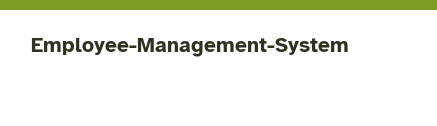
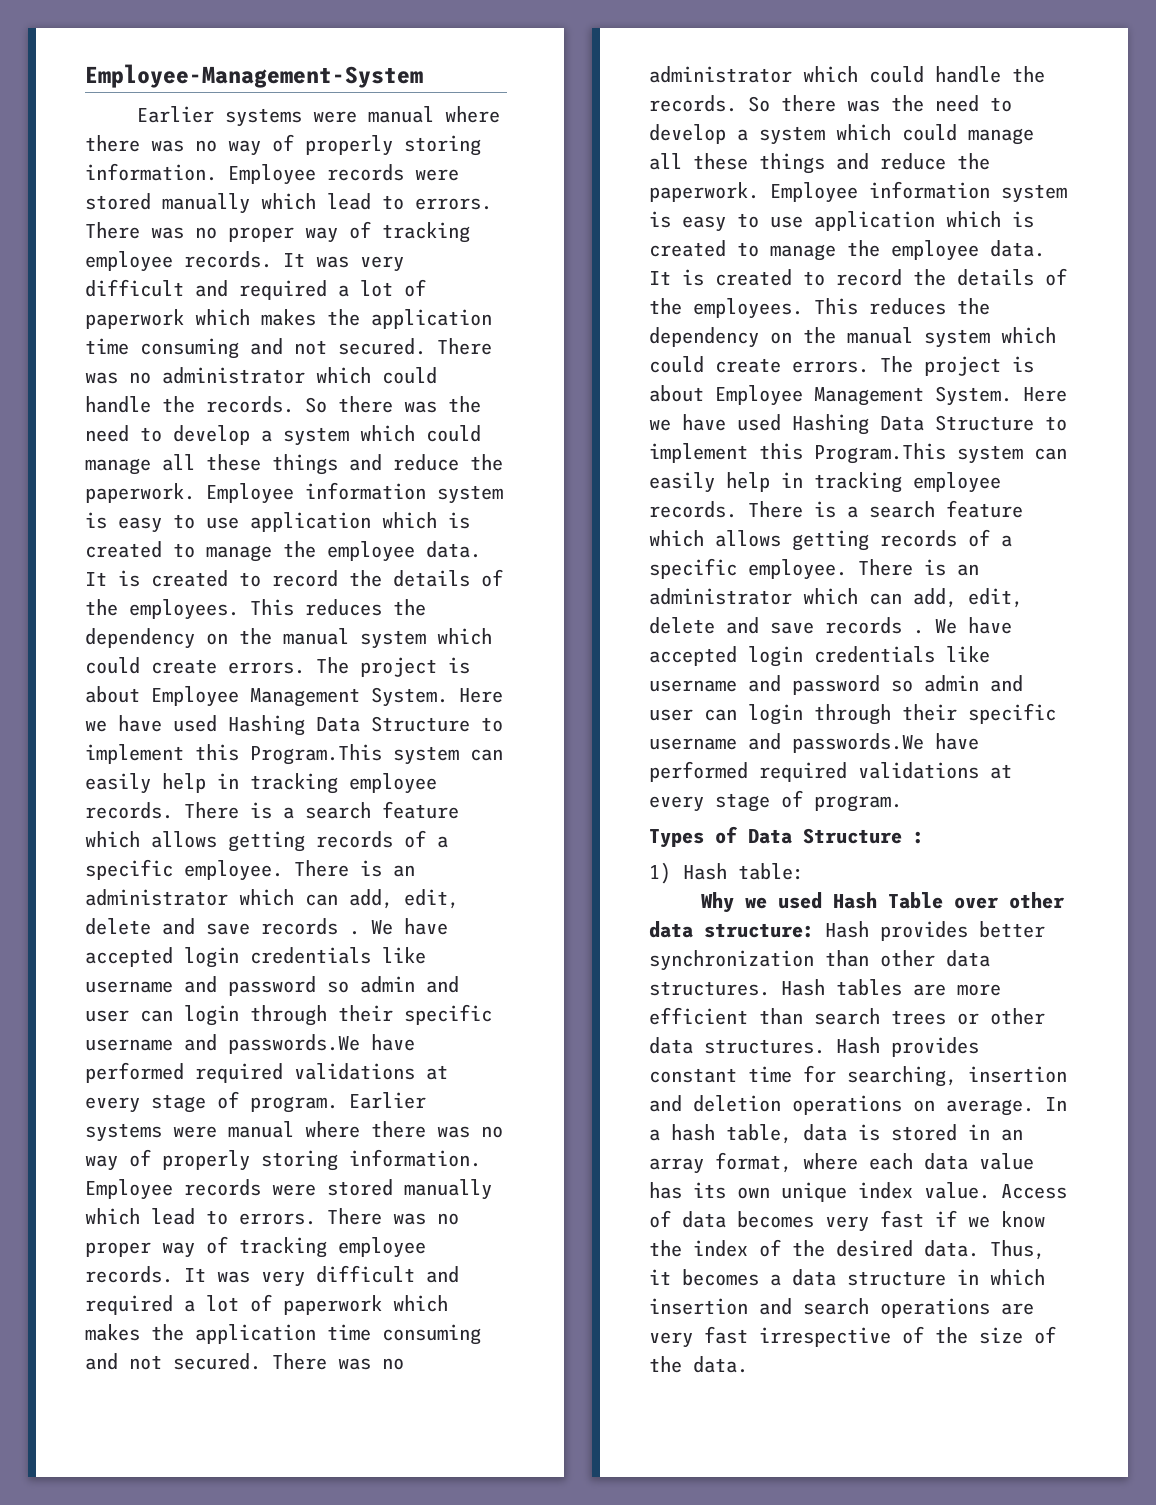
+ Earlier systems were manual where there was no way of properly storing information. Employee records were stored manually which lead to errors. There was no proper way of tracking employee records. It was very difficult and required a lot of paperwork which makes the application time consuming and not secured. There was no administrator which could handle the records. So there was the need to develop a system which could manage all these things and reduce the paperwork. Employee information system is easy to use application which is created to manage the employee data. It is created to record the details of the employees. This reduces the dependency on the manual system which could create errors. The project is about Employee Management System. Here we have used Hashing Data Structure to implement this Program.This system can easily help in tracking employee records. There is a search feature which allows getting records of a specific employee. There is an administrator which can add, edit, delete and save records . We have accepted login credentials like username and password so admin and user can login through their specific username and passwords.We have performed required validations at every stage of program. Earlier systems were manual where there was no way of properly storing information. Employee records were stored manually which lead to errors. There was no proper way of tracking employee records. It was very difficult and required a lot of paperwork which makes the application time consuming and not secured. There was no administrator which could handle the records. So there was the need to develop a system which could manage all these things and reduce the paperwork. Employee information system is easy to use application which is created to manage the employee data. It is created to record the details of the employees. This reduces the dependency on the manual system which could create errors. The project is about Employee Management System. Here we have used Hashing Data Structure to implement this Program.This system can easily help in tracking employee records. There is a search feature which allows getting records of a specific employee. There is an administrator which can add, edit, delete and save records . We have accepted login credentials like username and password so admin and user can login through their specific username and passwords.We have performed required validations at every stage of program.
+ Types of Data Structure :
+ 1) Hash table:
+ Why we used Hash Table over other data structure: Hash provides better synchronization than other data structures. Hash tables are more efficient than search trees or other data structures. Hash provides constant time for searching, insertion and deletion operations on average. In a hash table, data is stored in an array format, where each data value has its own unique index value. Access of data becomes very fast if we know the index of the desired data. Thus, it becomes a data structure in which insertion and search operations are very fast irrespective of the size of the data.

